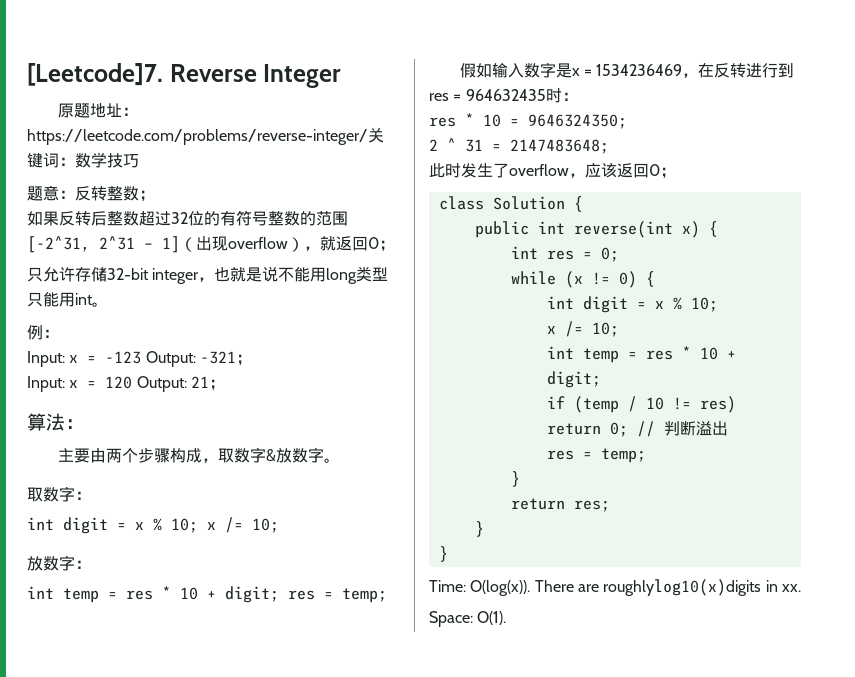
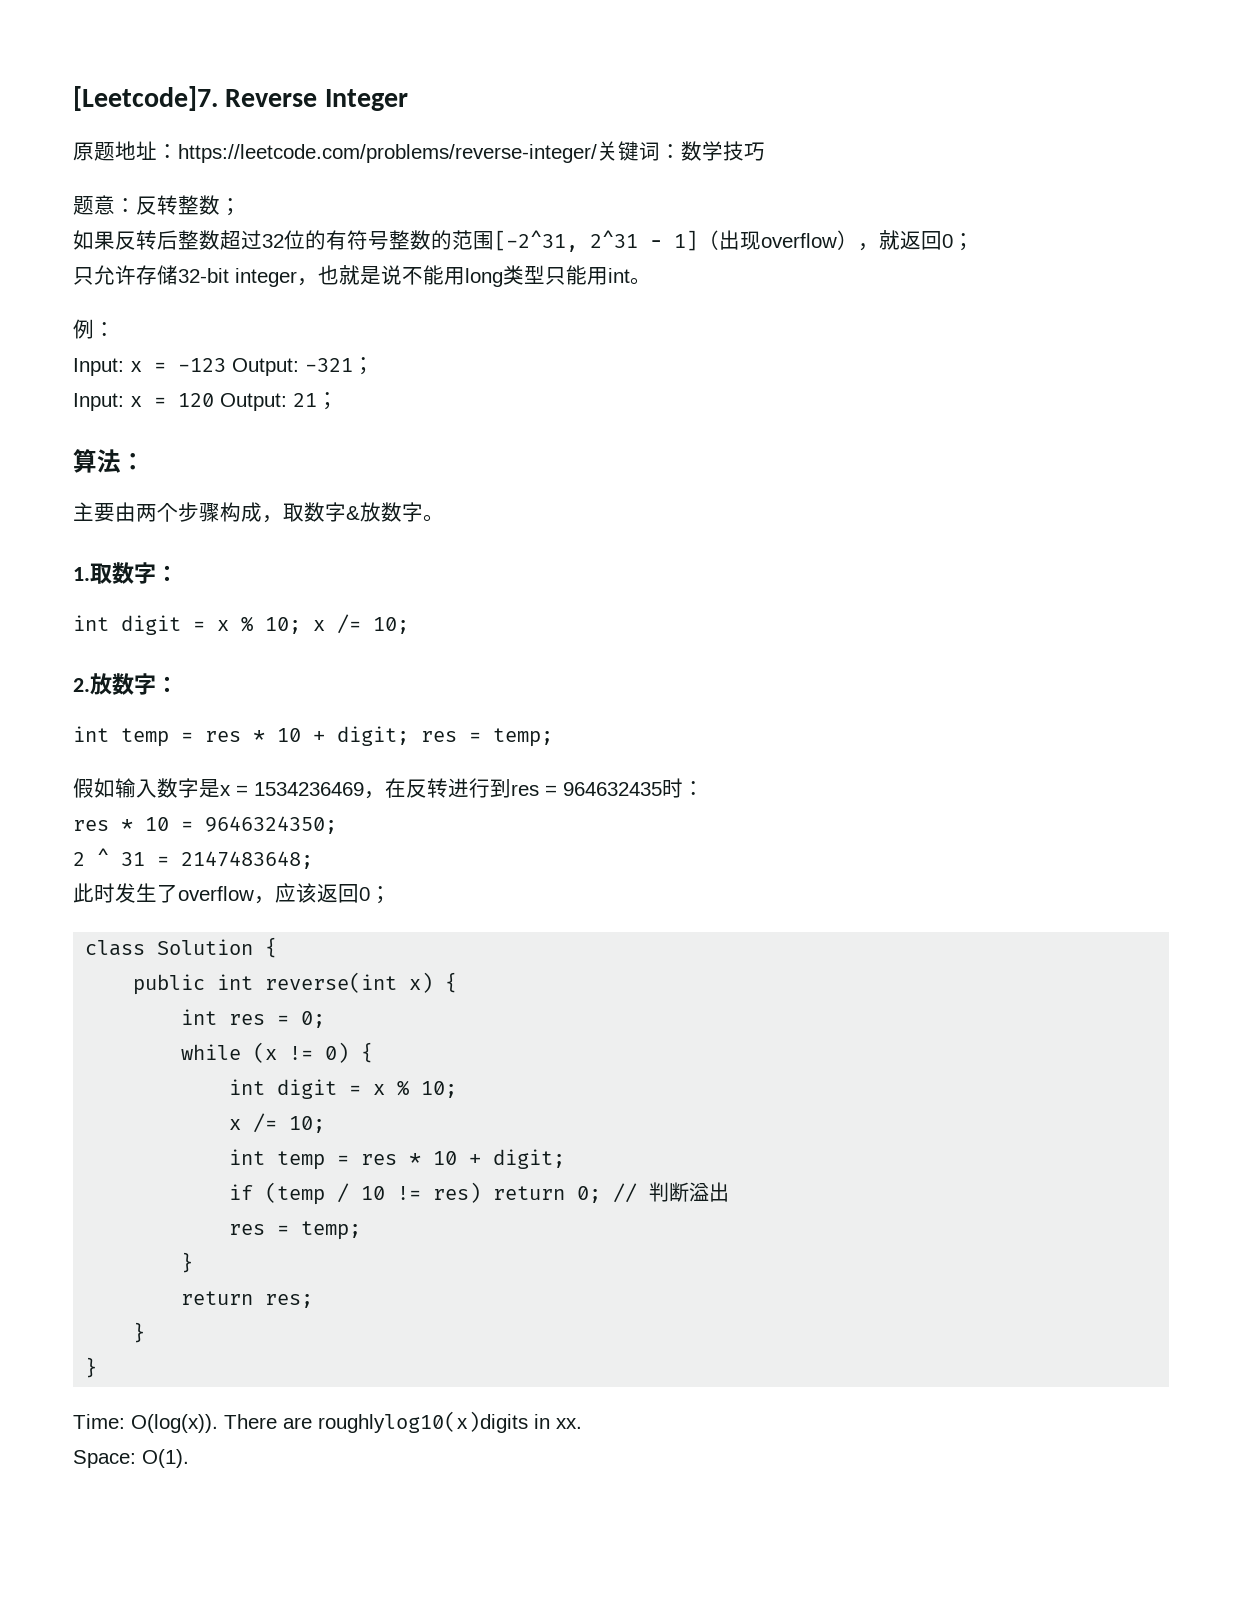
- 取数字：
+ 1.取数字：
- 放数字：
+ 2.放数字：

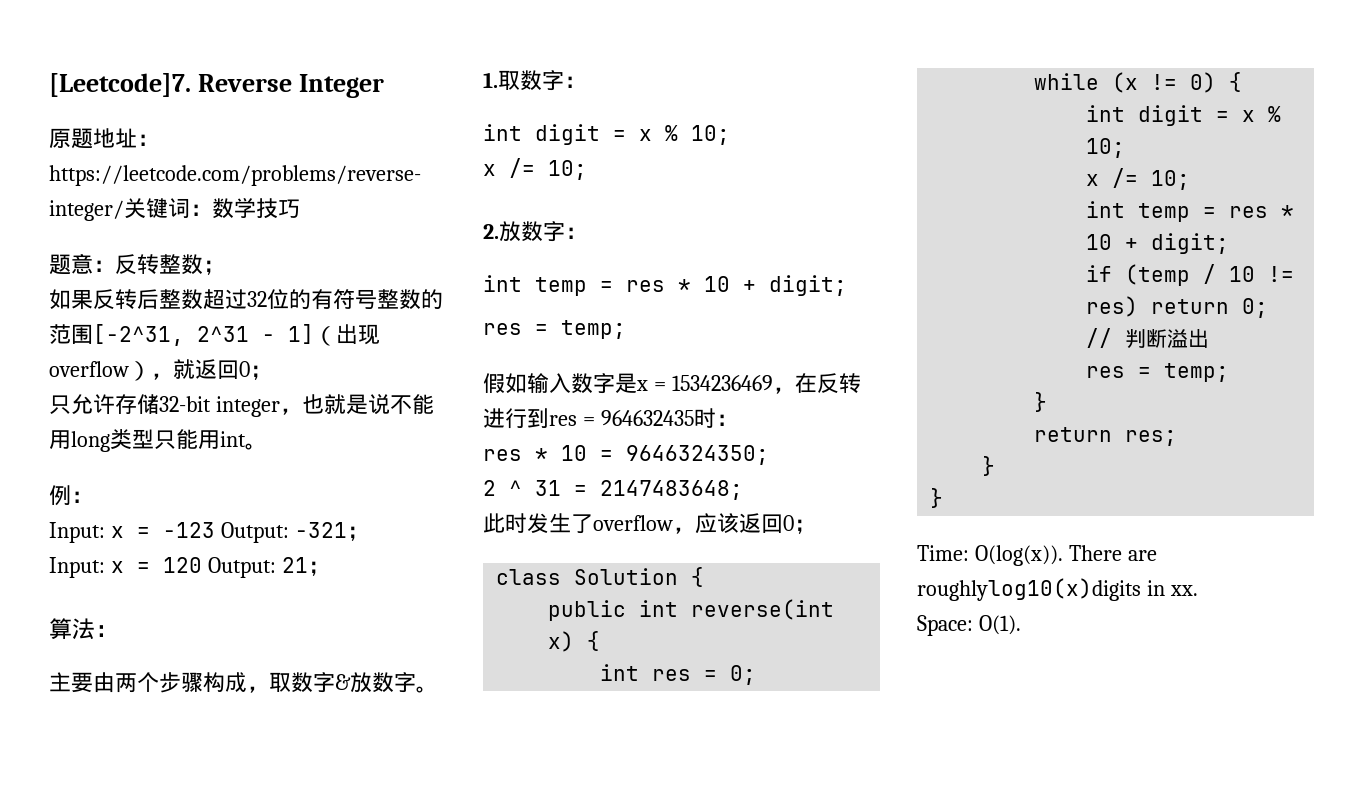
  1.取数字：
- int digit = x % 10; x /= 10;
+ int digit = x % 10;
+ x /= 10;
  2.放数字：
- int temp = res * 10 + digit; res = temp;
+ int temp = res * 10 + digit;
+ res = temp;

